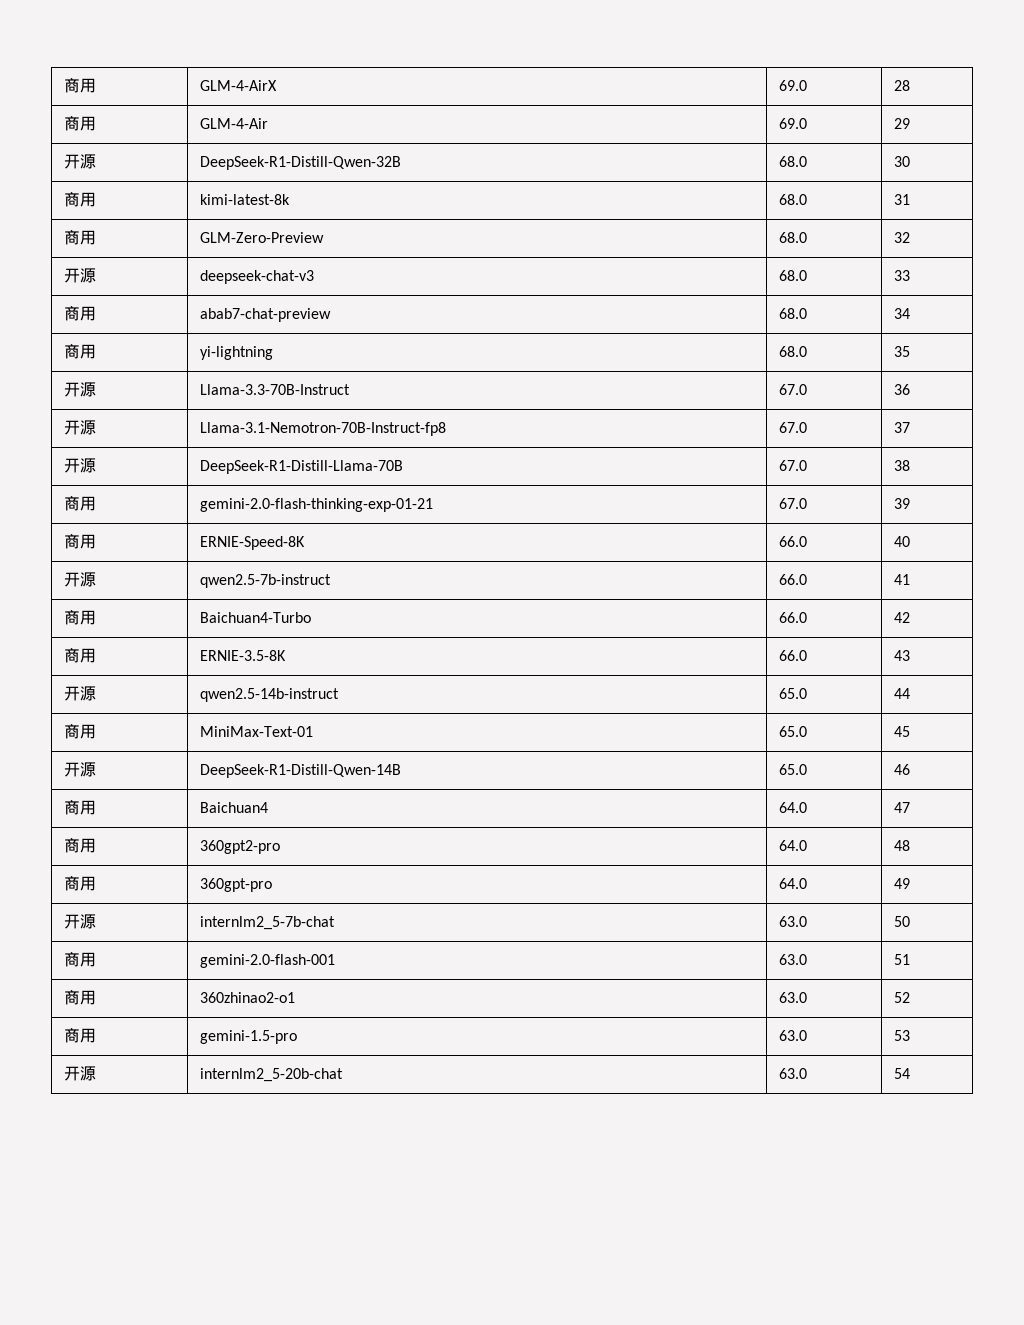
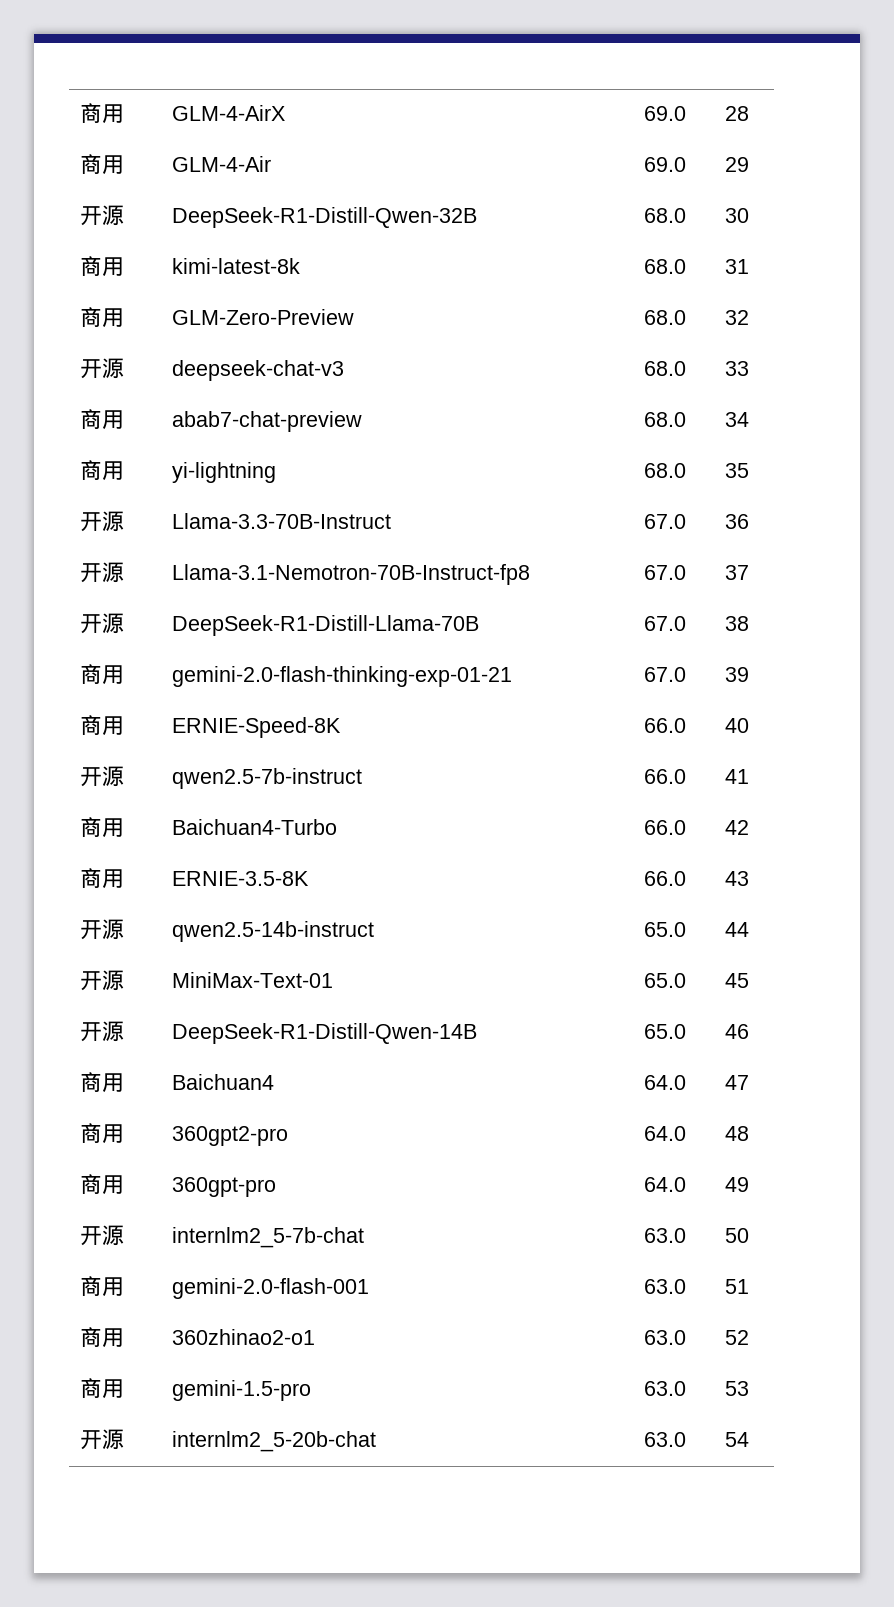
- 商用 | MiniMax-Text-01 | 65.0 | 45
+ 开源 | MiniMax-Text-01 | 65.0 | 45

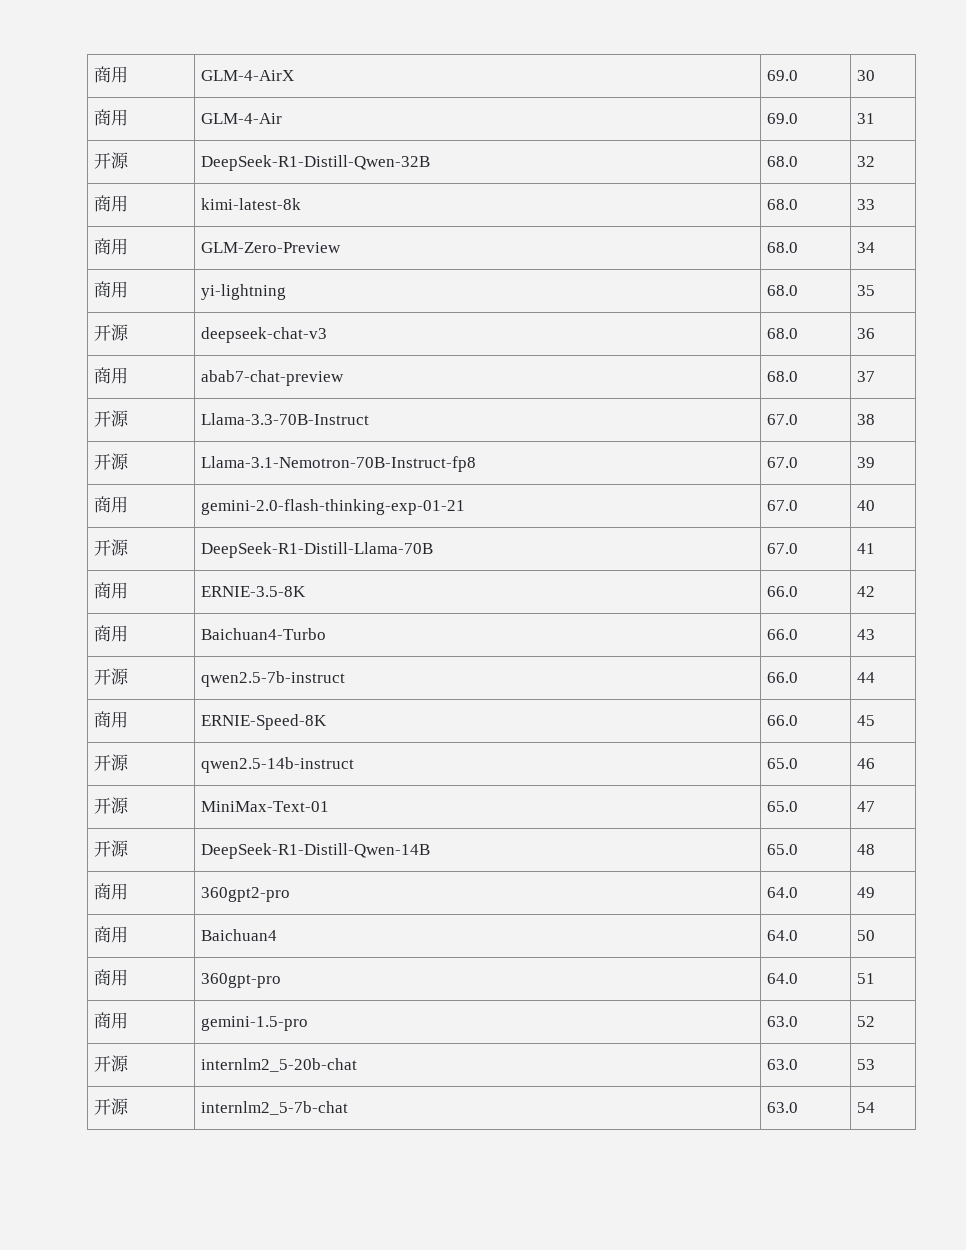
- 商用 | GLM-4-AirX | 69.0 | 28
+ 商用 | GLM-4-AirX | 69.0 | 30
- 商用 | GLM-4-Air | 69.0 | 29
+ 商用 | GLM-4-Air | 69.0 | 31
- 开源 | DeepSeek-R1-Distill-Qwen-32B | 68.0 | 30
+ 开源 | DeepSeek-R1-Distill-Qwen-32B | 68.0 | 32
- 商用 | kimi-latest-8k | 68.0 | 31
+ 商用 | kimi-latest-8k | 68.0 | 33
- 商用 | GLM-Zero-Preview | 68.0 | 32
- 开源 | deepseek-chat-v3 | 68.0 | 33
- 商用 | abab7-chat-preview | 68.0 | 34
+ 商用 | GLM-Zero-Preview | 68.0 | 34
+ 开源 | deepseek-chat-v3 | 68.0 | 36
+ 商用 | abab7-chat-preview | 68.0 | 37
- 开源 | Llama-3.3-70B-Instruct | 67.0 | 36
+ 开源 | Llama-3.3-70B-Instruct | 67.0 | 38
- 开源 | Llama-3.1-Nemotron-70B-Instruct-fp8 | 67.0 | 37
+ 开源 | Llama-3.1-Nemotron-70B-Instruct-fp8 | 67.0 | 39
+ 商用 | gemini-2.0-flash-thinking-exp-01-21 | 67.0 | 40
- 开源 | DeepSeek-R1-Distill-Llama-70B | 67.0 | 38
- 商用 | gemini-2.0-flash-thinking-exp-01-21 | 67.0 | 39
- 商用 | ERNIE-Speed-8K | 66.0 | 40
- 开源 | qwen2.5-7b-instruct | 66.0 | 41
- 商用 | Baichuan4-Turbo | 66.0 | 42
- 商用 | ERNIE-3.5-8K | 66.0 | 43
+ 开源 | DeepSeek-R1-Distill-Llama-70B | 67.0 | 41
+ 商用 | ERNIE-3.5-8K | 66.0 | 42
+ 商用 | Baichuan4-Turbo | 66.0 | 43
+ 开源 | qwen2.5-7b-instruct | 66.0 | 44
+ 商用 | ERNIE-Speed-8K | 66.0 | 45
- 开源 | qwen2.5-14b-instruct | 65.0 | 44
+ 开源 | qwen2.5-14b-instruct | 65.0 | 46
- 开源 | MiniMax-Text-01 | 65.0 | 45
+ 开源 | MiniMax-Text-01 | 65.0 | 47
- 开源 | DeepSeek-R1-Distill-Qwen-14B | 65.0 | 46
- 商用 | Baichuan4 | 64.0 | 47
- 商用 | 360gpt2-pro | 64.0 | 48
- 商用 | 360gpt-pro | 64.0 | 49
- 开源 | internlm2_5-7b-chat | 63.0 | 50
- 商用 | gemini-2.0-flash-001 | 63.0 | 51
- 商用 | 360zhinao2-o1 | 63.0 | 52
- 商用 | gemini-1.5-pro | 63.0 | 53
- 开源 | internlm2_5-20b-chat | 63.0 | 54
+ 开源 | DeepSeek-R1-Distill-Qwen-14B | 65.0 | 48
+ 商用 | 360gpt2-pro | 64.0 | 49
+ 商用 | Baichuan4 | 64.0 | 50
+ 商用 | 360gpt-pro | 64.0 | 51
+ 商用 | gemini-1.5-pro | 63.0 | 52
+ 开源 | internlm2_5-20b-chat | 63.0 | 53
+ 开源 | internlm2_5-7b-chat | 63.0 | 54

